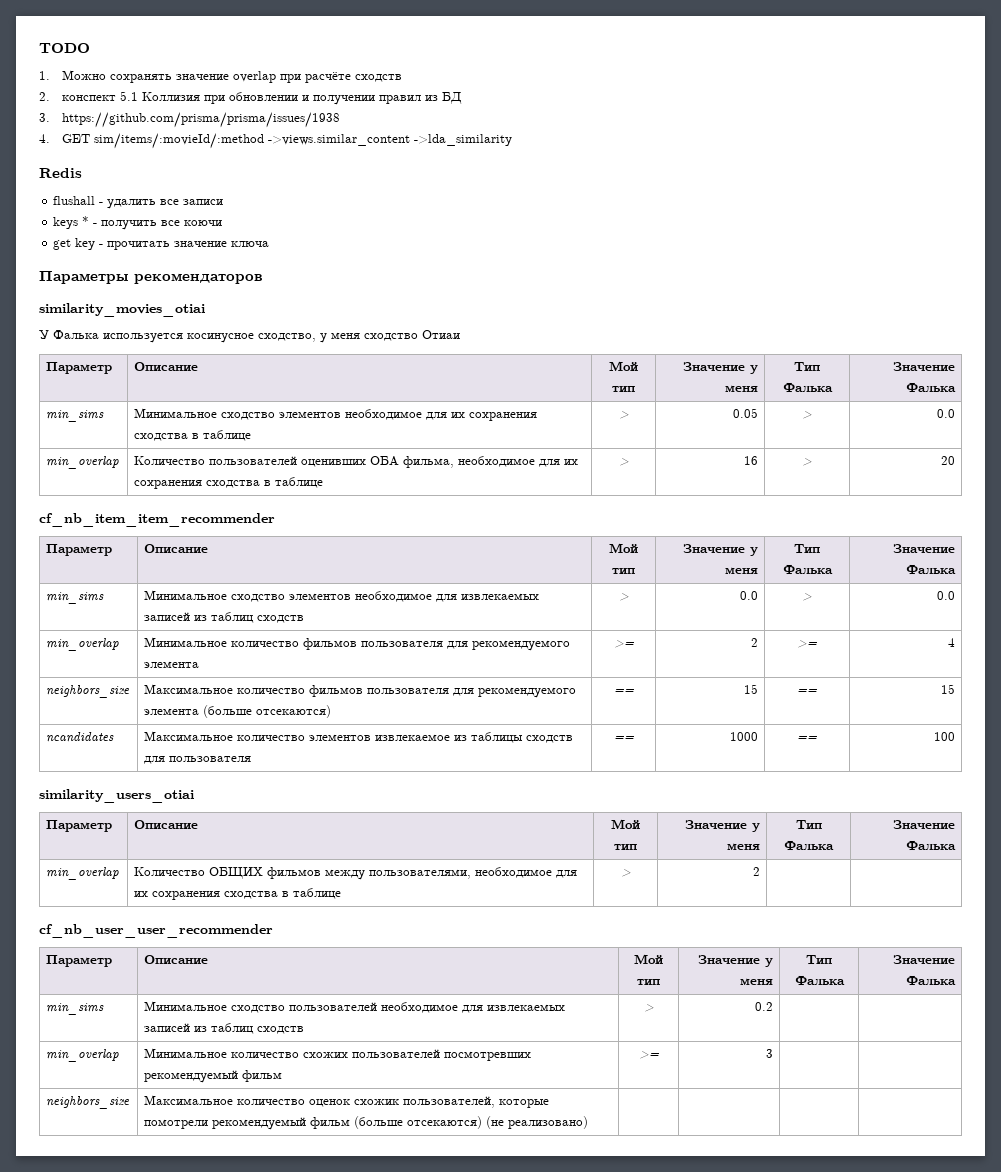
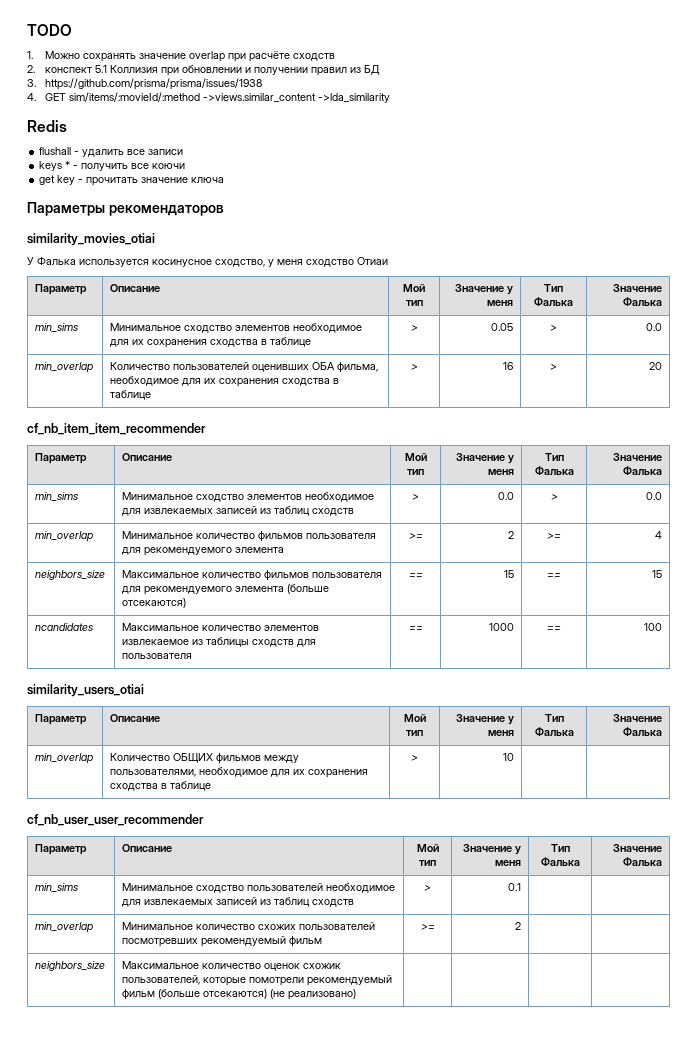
- min_overlap | Количество ОБЩИХ фильмов между пользователями, необходимое для их сохранения сходства в таблице | > | 2 | |
+ min_overlap | Количество ОБЩИХ фильмов между пользователями, необходимое для их сохранения сходства в таблице | > | 10 | |
- min_sims | Минимальное сходство пользователей необходимое для извлекаемых записей из таблиц сходств | > | 0.2 | |
+ min_sims | Минимальное сходство пользователей необходимое для извлекаемых записей из таблиц сходств | > | 0.1 | |
- min_overlap | Минимальное количество схожих пользователей посмотревших рекомендуемый фильм | >= | 3 | |
+ min_overlap | Минимальное количество схожих пользователей посмотревших рекомендуемый фильм | >= | 2 | |

